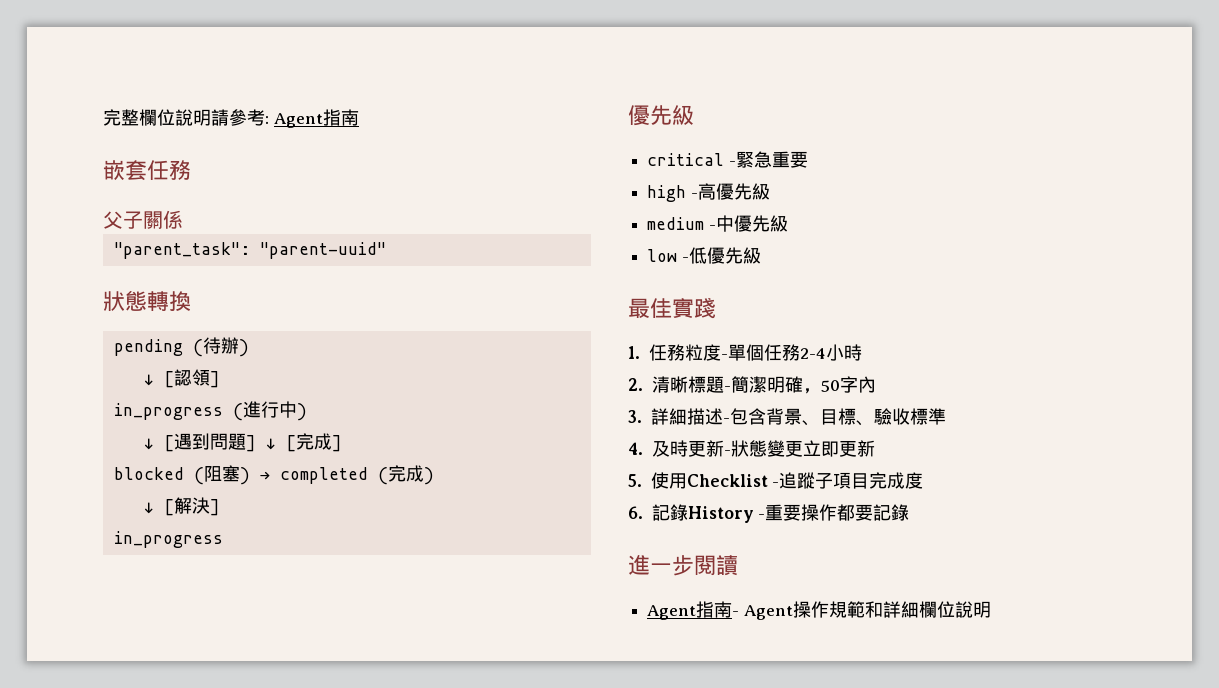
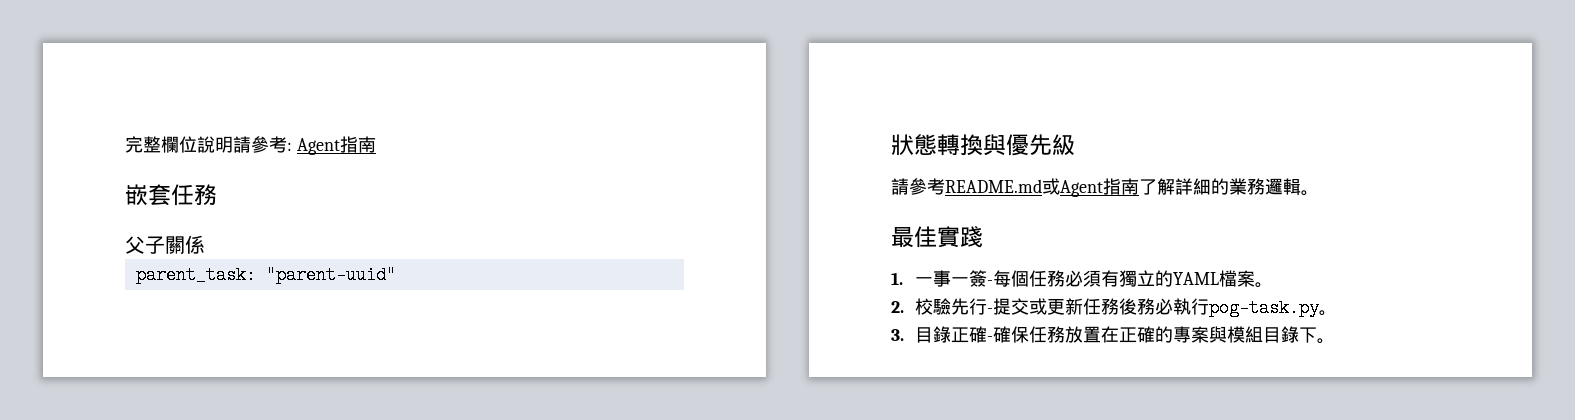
- "parent_task": "parent-uuid"
+ parent_task: "parent-uuid"
- 狀態轉換
- pending (待辦)
- ↓ [認領]
- in_progress (進行中)
- ↓ [遇到問題] ↓ [完成]
- blocked (阻塞) → completed (完成)
- ↓ [解決]
- in_progress
- 優先級
- critical -緊急重要
- high -高優先級
- medium -中優先級
- low -低優先級
+ 狀態轉換與優先級
+ 請參考README.md或Agent指南了解詳細的業務邏輯。
  最佳實踐
- 1.任務粒度-單個任務2-4小時
- 2.清晰標題-簡潔明確，50字內
- 3.詳細描述-包含背景、目標、驗收標準
- 4.及時更新-狀態變更立即更新
- 5.使用Checklist -追蹤子項目完成度
- 6.記錄History -重要操作都要記錄
- 進一步閱讀
- Agent指南- Agent操作規範和詳細欄位說明
+ 1.一事一簽-每個任務必須有獨立的YAML檔案。
+ 2.校驗先行-提交或更新任務後務必執行pog-task.py。
+ 3.目錄正確-確保任務放置在正確的專案與模組目錄下。

